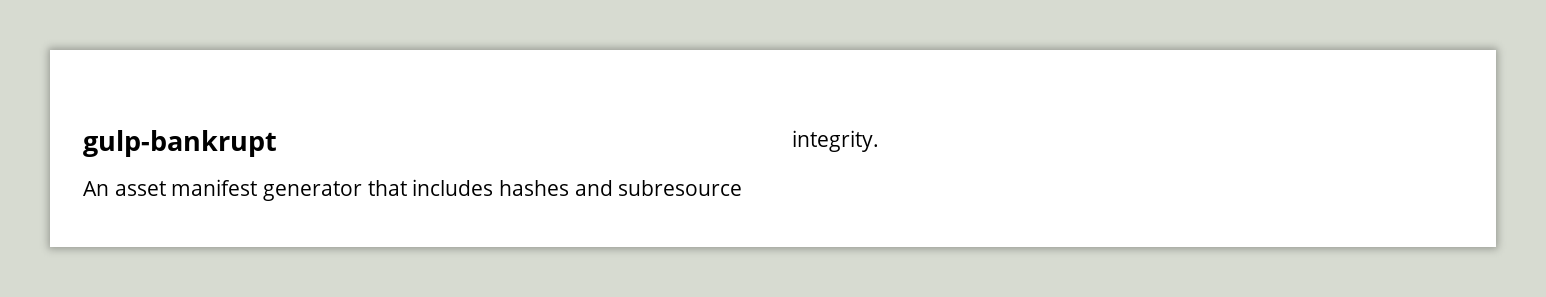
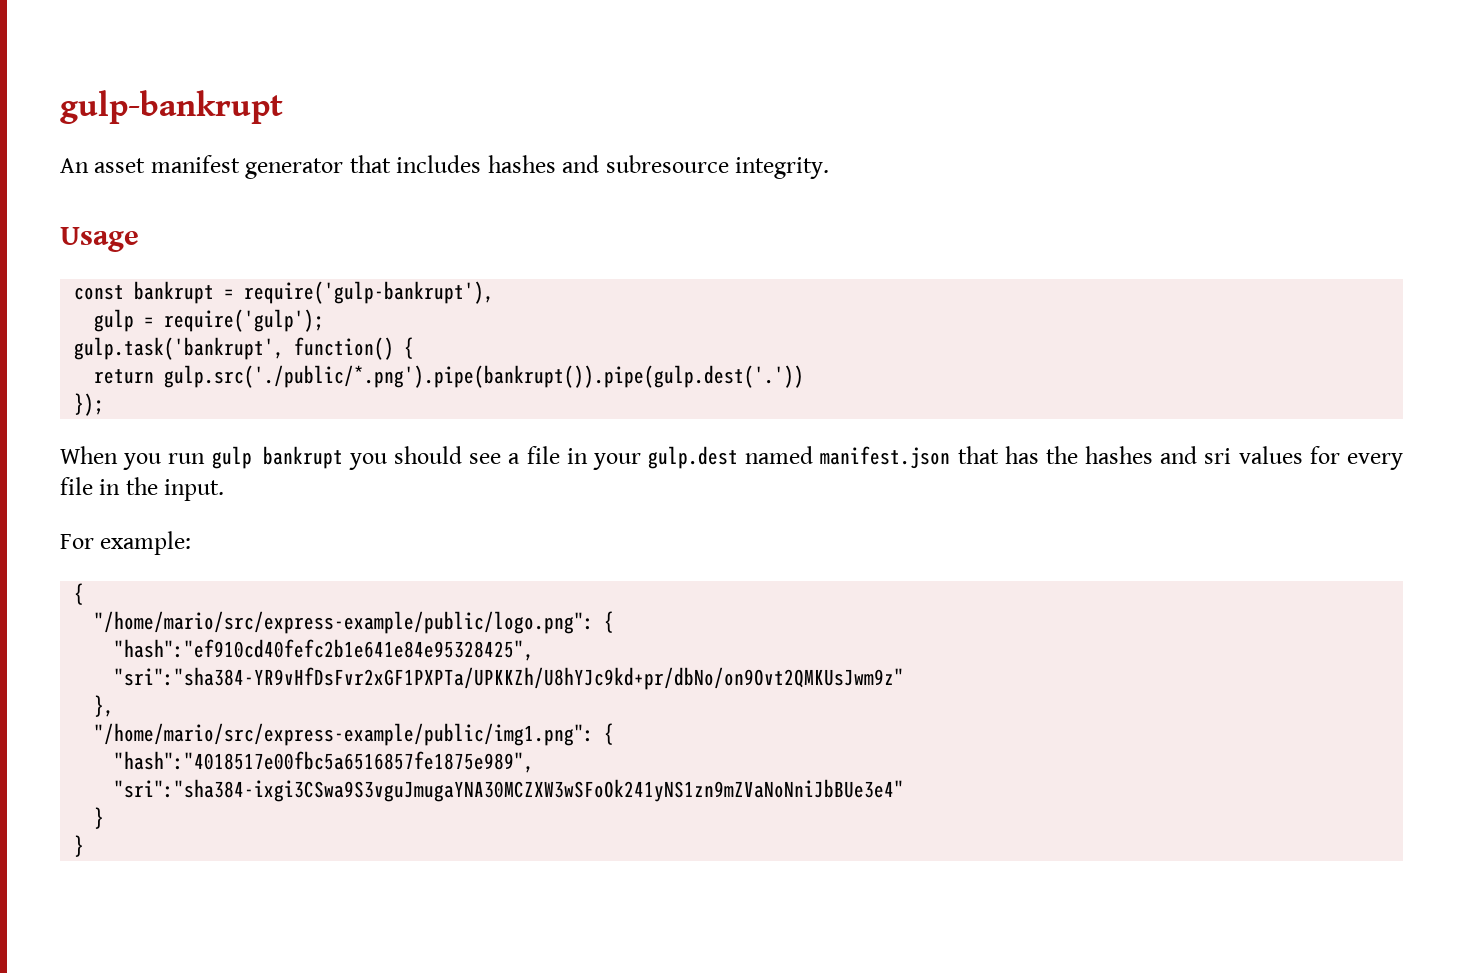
+ Usage
+ const bankrupt = require('gulp-bankrupt'),
+ gulp = require('gulp');
+ gulp.task('bankrupt', function() {
+ return gulp.src('./public/*.png').pipe(bankrupt()).pipe(gulp.dest('.'))
+ });
+ When you run gulp bankrupt you should see a file in your gulp.dest named manifest.json that has the hashes and sri values for every file in the input.
+ For example:
+ {
+ "/home/mario/src/express-example/public/logo.png": {
+ "hash":"ef910cd40fefc2b1e641e84e95328425",
+ "sri":"sha384-YR9vHfDsFvr2xGF1PXPTa/UPKKZh/U8hYJc9kd+pr/dbNo/on9Ovt2QMKUsJwm9z"
+ },
+ "/home/mario/src/express-example/public/img1.png": {
+ "hash":"4018517e00fbc5a6516857fe1875e989",
+ "sri":"sha384-ixgi3CSwa9S3vguJmugaYNA30MCZXW3wSFoOk241yNS1zn9mZVaNoNniJbBUe3e4"
+ }
+ }

